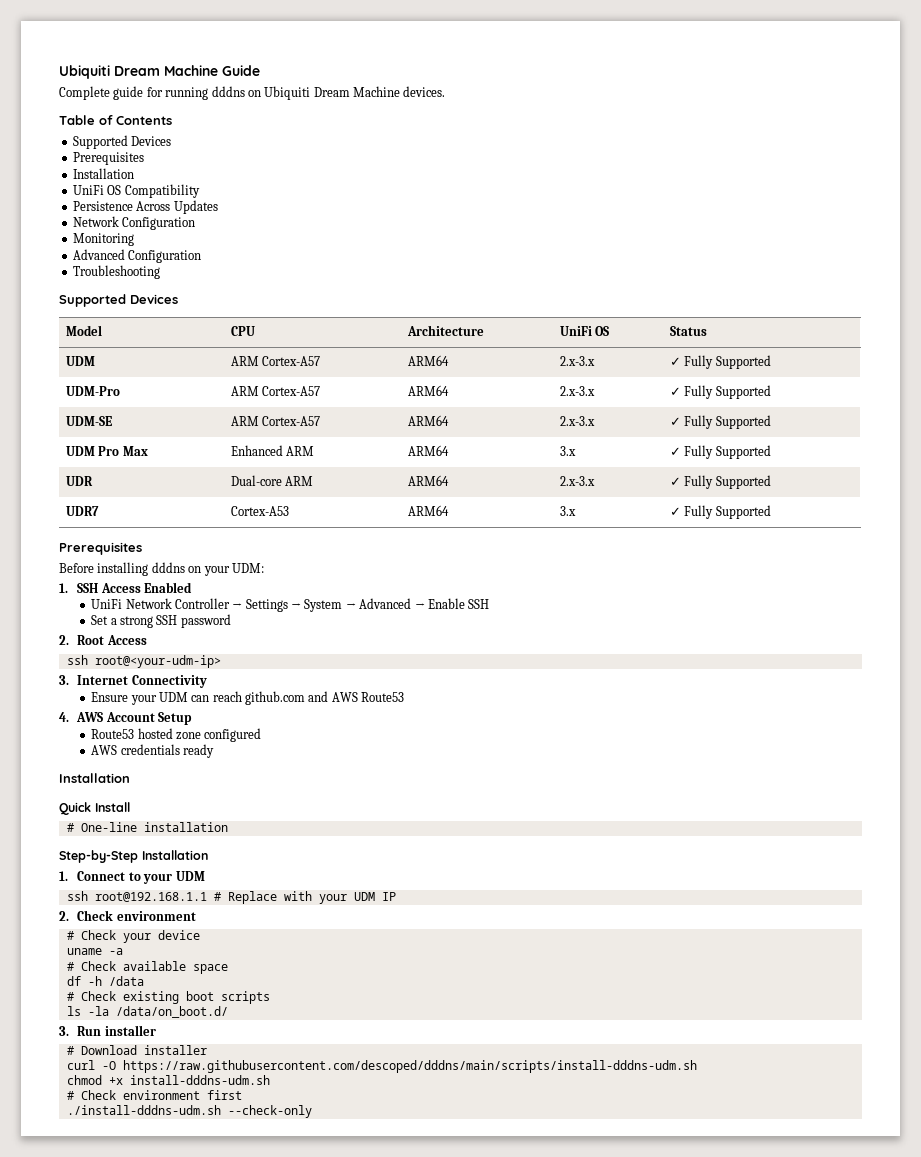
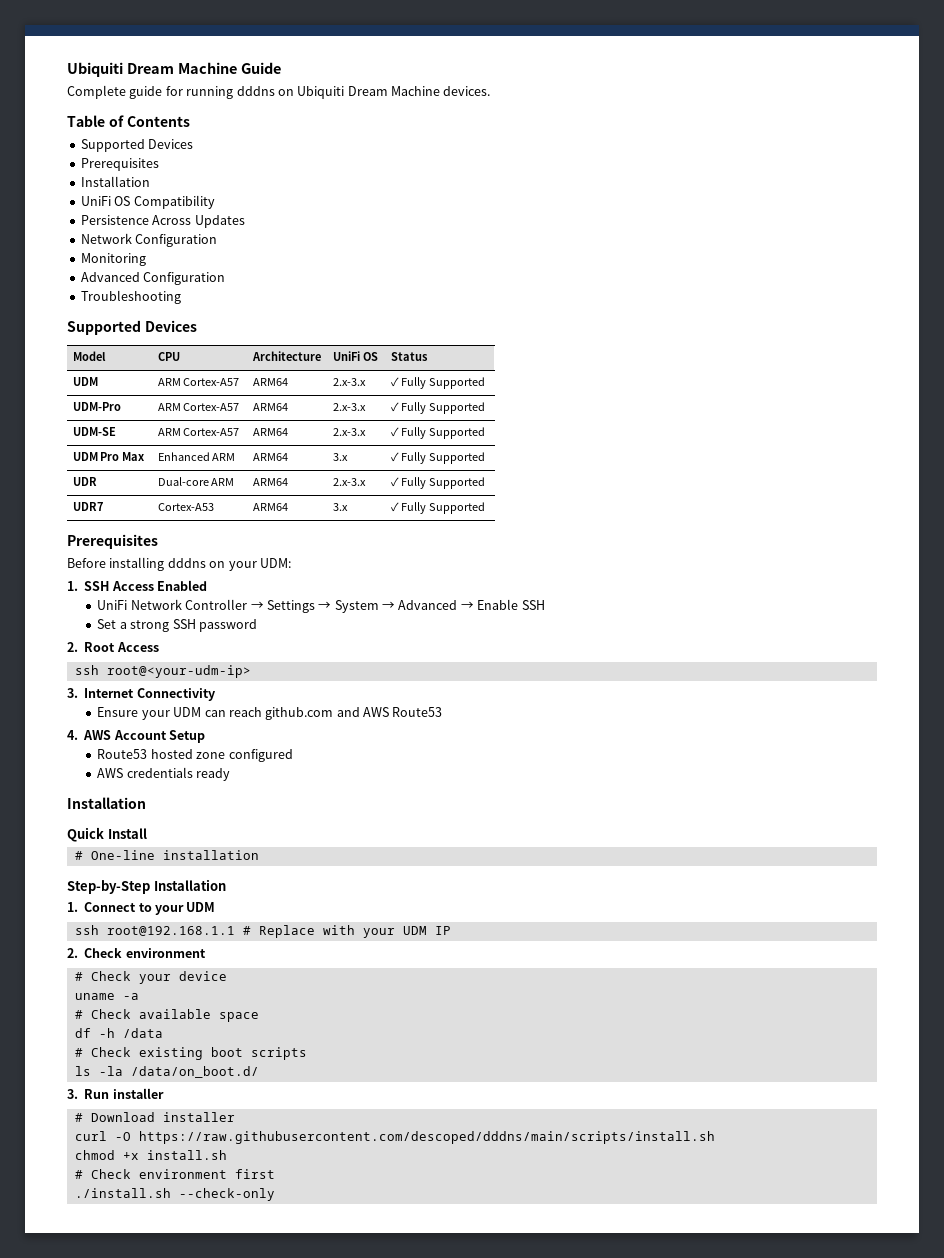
- curl -O https://raw.githubusercontent.com/descoped/dddns/main/scripts/install-dddns-udm.sh
+ curl -O https://raw.githubusercontent.com/descoped/dddns/main/scripts/install.sh
- chmod +x install-dddns-udm.sh
+ chmod +x install.sh
- ./install-dddns-udm.sh --check-only
+ ./install.sh --check-only

